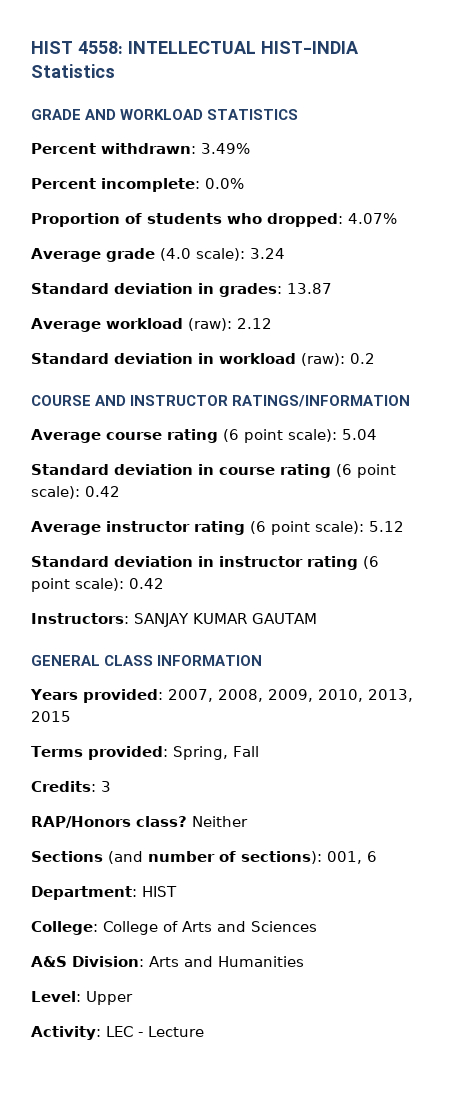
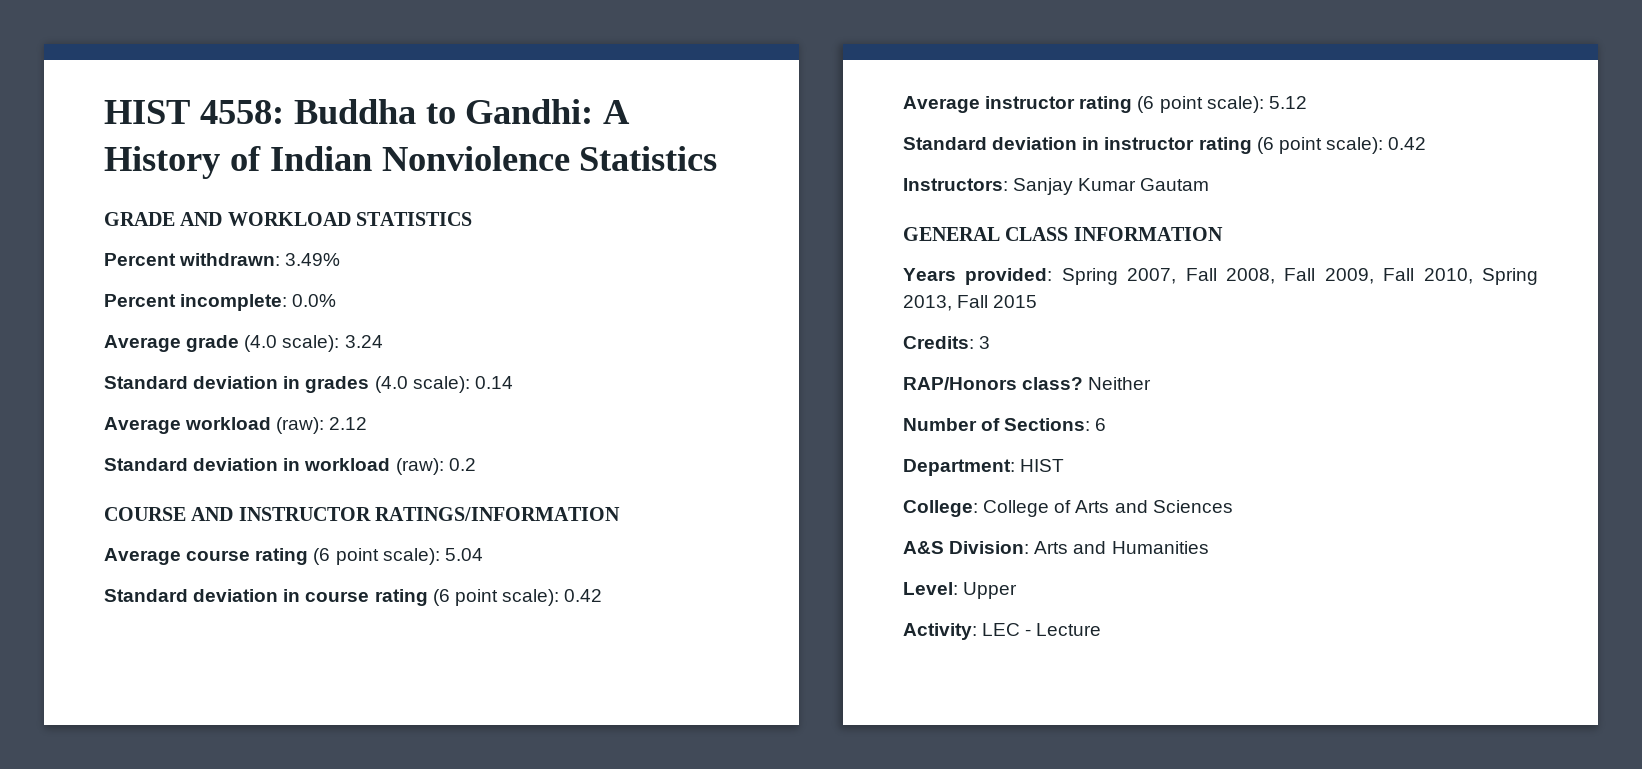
- HIST 4558: INTELLECTUAL HIST-INDIA Statistics
+ HIST 4558: Buddha to Gandhi: A History of Indian Nonviolence Statistics
- Proportion of students who dropped: 4.07%
- Standard deviation in grades: 13.87
+ Standard deviation in grades (4.0 scale): 0.14
- Instructors: SANJAY KUMAR GAUTAM
+ Instructors: Sanjay Kumar Gautam
- Years provided: 2007, 2008, 2009, 2010, 2013, 2015
- Terms provided: Spring, Fall
+ Years provided: Spring 2007, Fall 2008, Fall 2009, Fall 2010, Spring 2013, Fall 2015
- Sections (and number of sections): 001, 6
+ Number of Sections: 6

